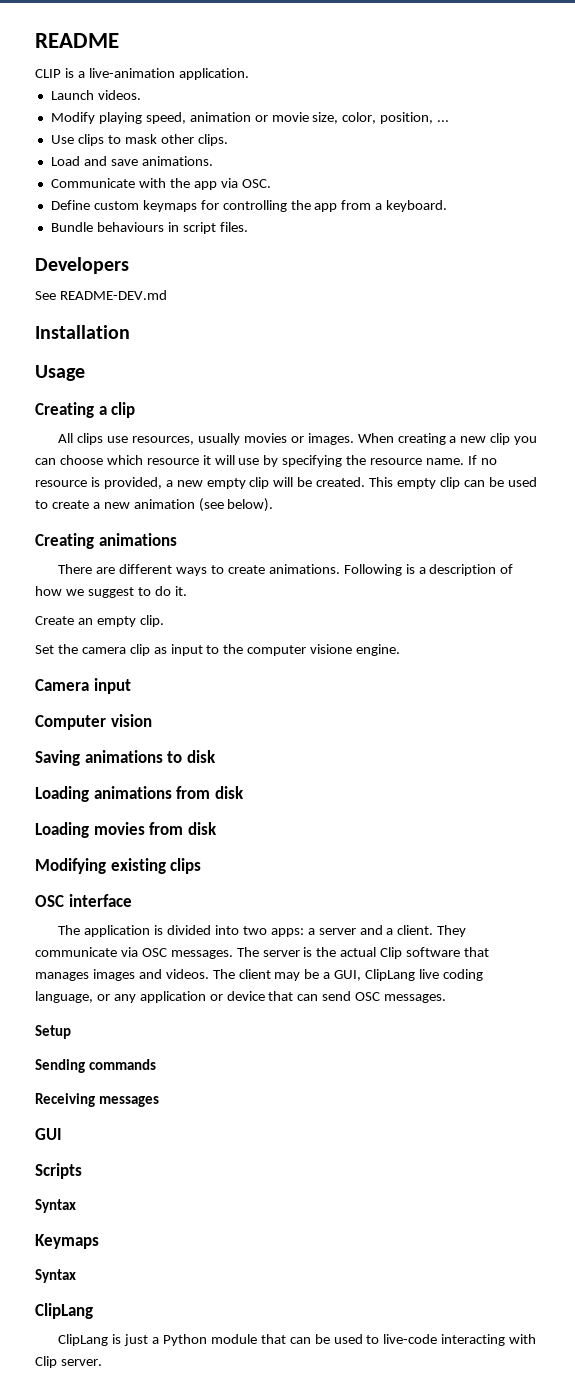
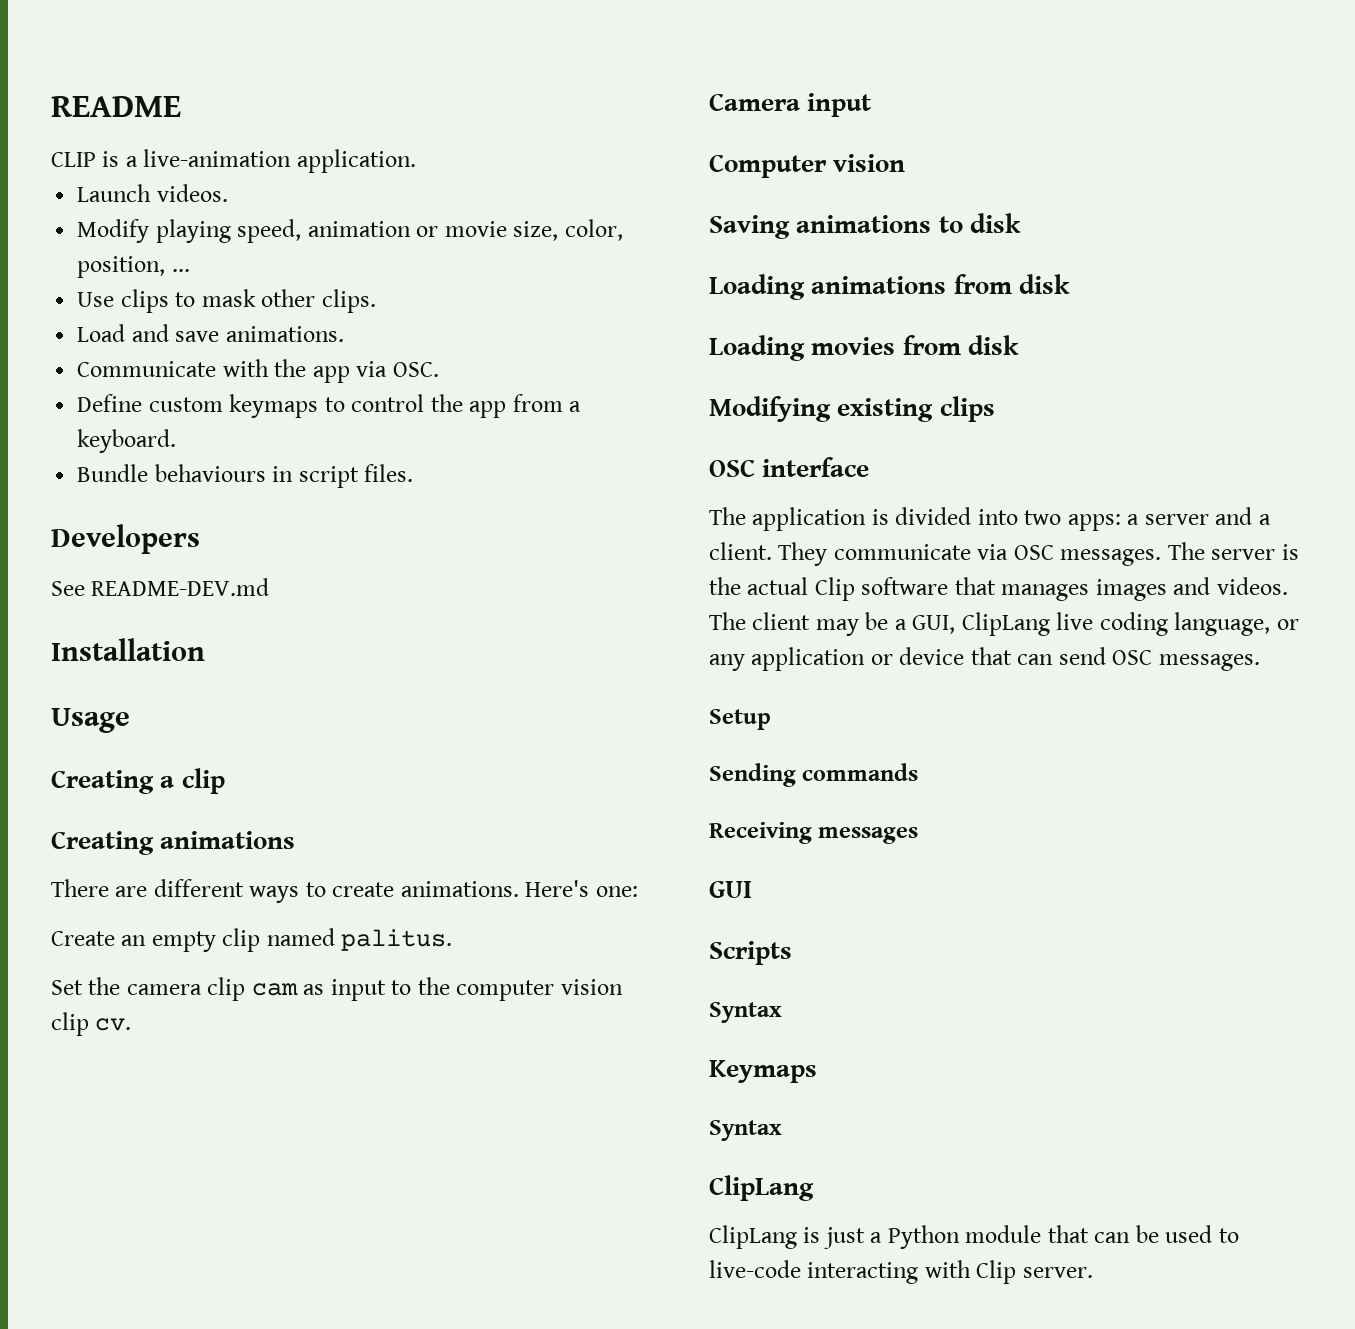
- Define custom keymaps for controlling the app from a keyboard.
+ Define custom keymaps to control the app from a keyboard.
- All clips use resources, usually movies or images. When creating a new clip you can choose which resource it will use by specifying the resource name. If no resource is provided, a new empty clip will be created. This empty clip can be used to create a new animation (see below).
- Following is a description of how we suggest to do it.
+ Here's one:
- Create an empty clip.
+ Create an empty clip named palitus.
- Set the camera clip as input to the computer visione engine.
+ Set the camera clip cam as input to the computer vision clip cv.

